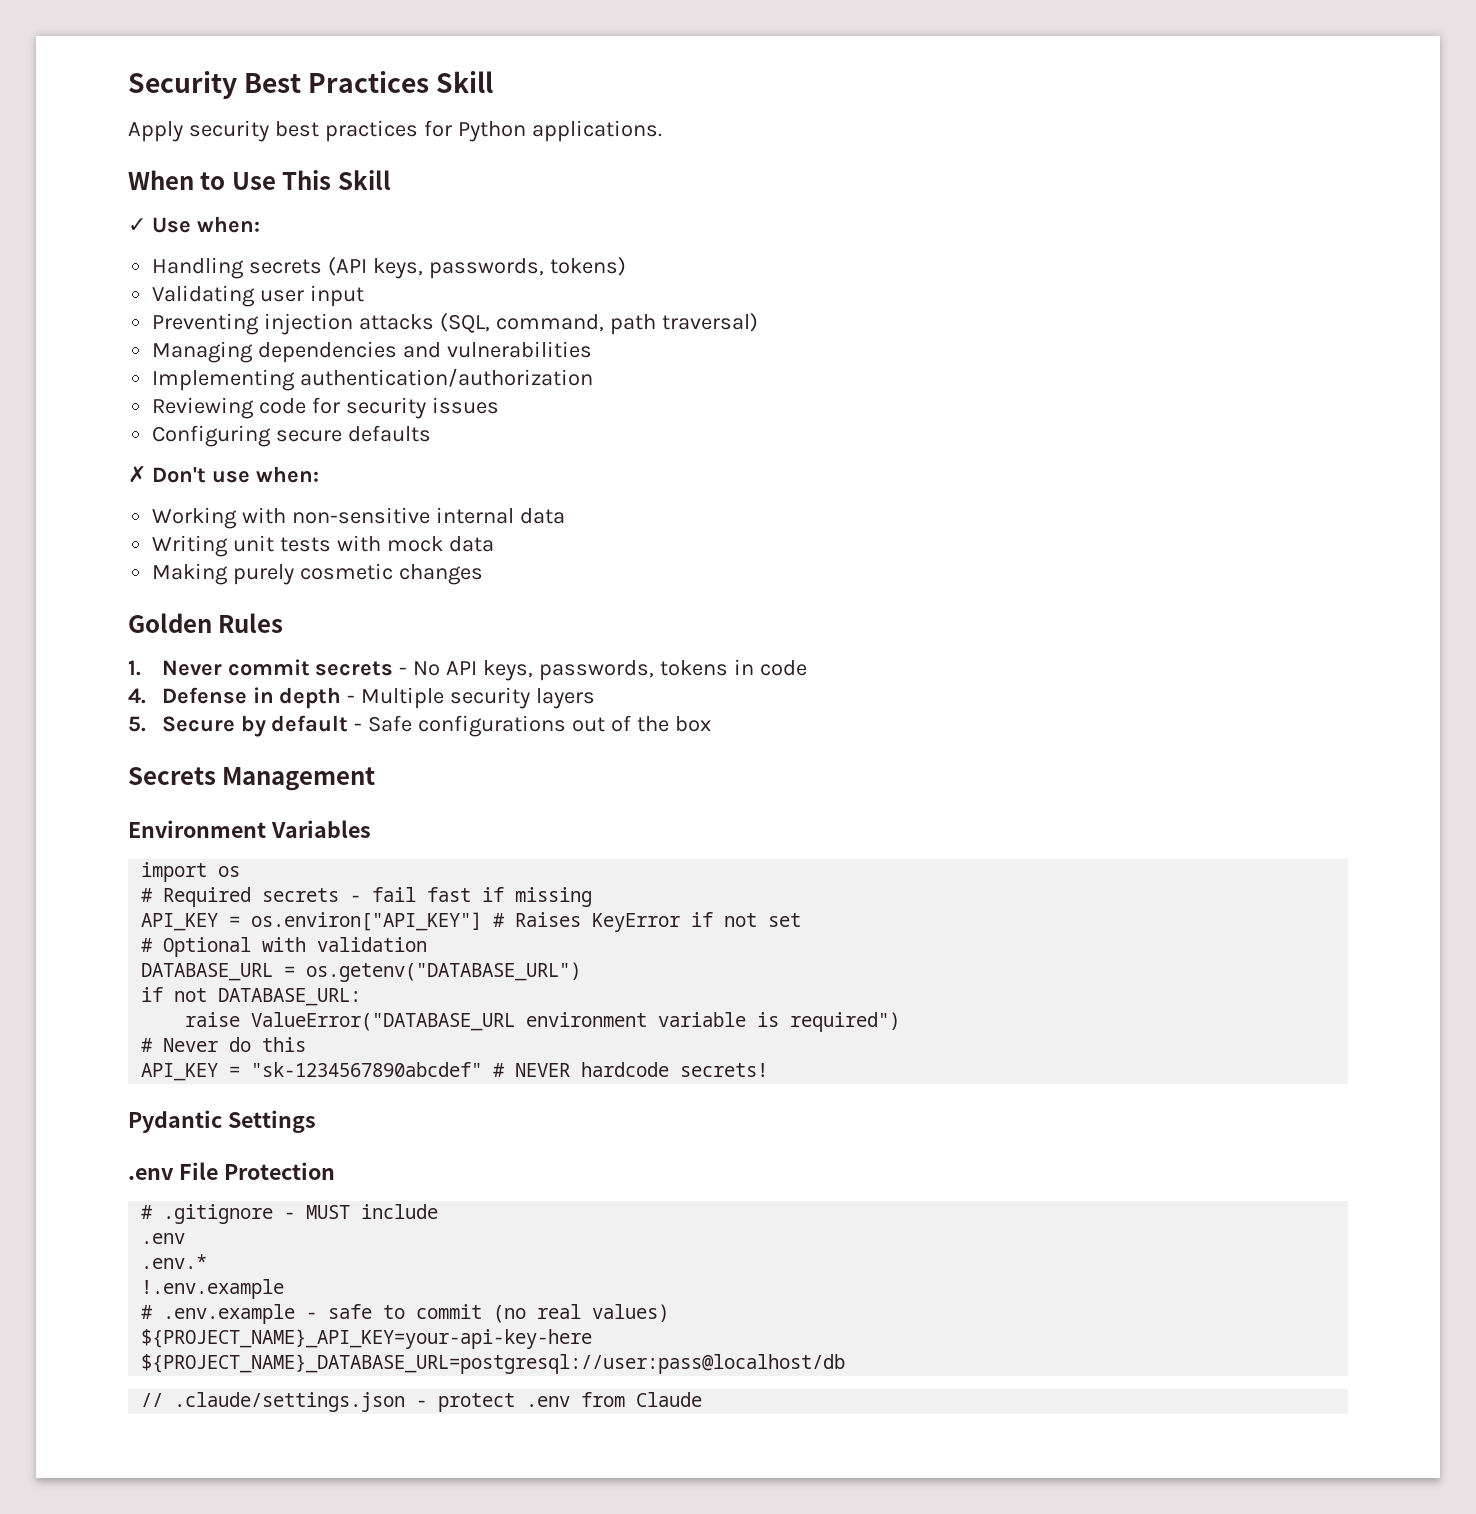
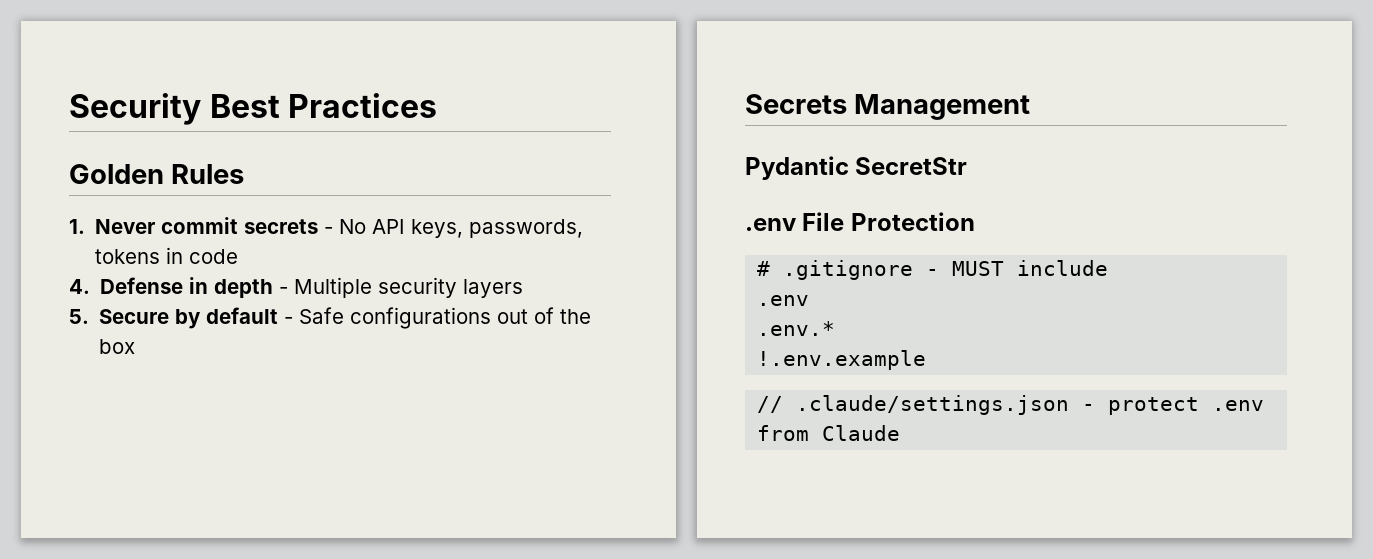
- Security Best Practices Skill
- Apply security best practices for Python applications.
- When to Use This Skill
- ✓ Use when:
- Handling secrets (API keys, passwords, tokens)
- Validating user input
- Preventing injection attacks (SQL, command, path traversal)
- Managing dependencies and vulnerabilities
- Implementing authentication/authorization
- Reviewing code for security issues
- Configuring secure defaults
- ✗ Don't use when:
- Working with non-sensitive internal data
- Writing unit tests with mock data
- Making purely cosmetic changes
+ Security Best Practices
- Environment Variables
- import os
- # Required secrets - fail fast if missing
- API_KEY = os.environ["API_KEY"] # Raises KeyError if not set
- # Optional with validation
- DATABASE_URL = os.getenv("DATABASE_URL")
- if not DATABASE_URL:
- raise ValueError("DATABASE_URL environment variable is required")
- # Never do this
- API_KEY = "sk-1234567890abcdef" # NEVER hardcode secrets!
- Pydantic Settings
+ Pydantic SecretStr
- # .env.example - safe to commit (no real values)
- ${PROJECT_NAME}_API_KEY=your-api-key-here
- ${PROJECT_NAME}_DATABASE_URL=postgresql://user:pass@localhost/db

